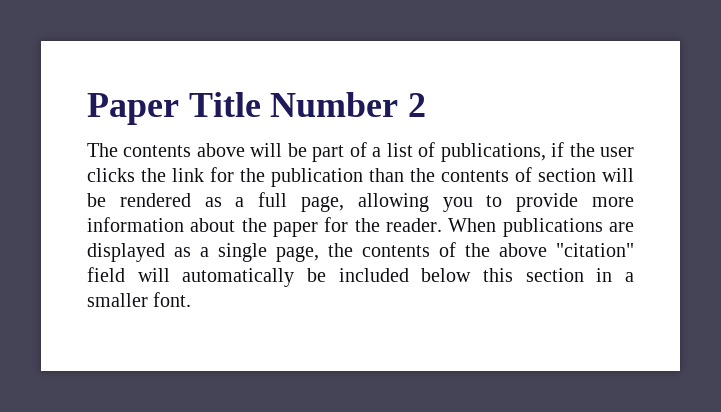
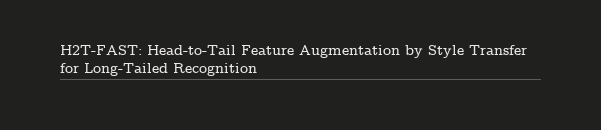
- Paper Title Number 2
- The contents above will be part of a list of publications, if the user clicks the link for the publication than the contents of section will be rendered as a full page, allowing you to provide more information about the paper for the reader. When publications are displayed as a single page, the contents of the above "citation" field will automatically be included below this section in a smaller font.
+ H2T-FAST: Head-to-Tail Feature Augmentation by Style Transfer for Long-Tailed Recognition

